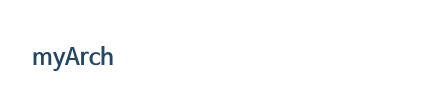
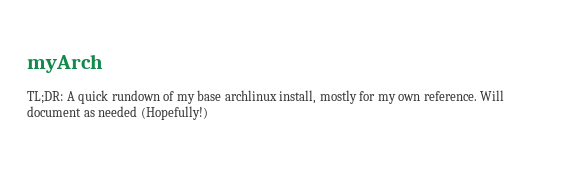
+ TL;DR: A quick rundown of my base archlinux install, mostly for my own reference. Will document as needed (Hopefully!)

